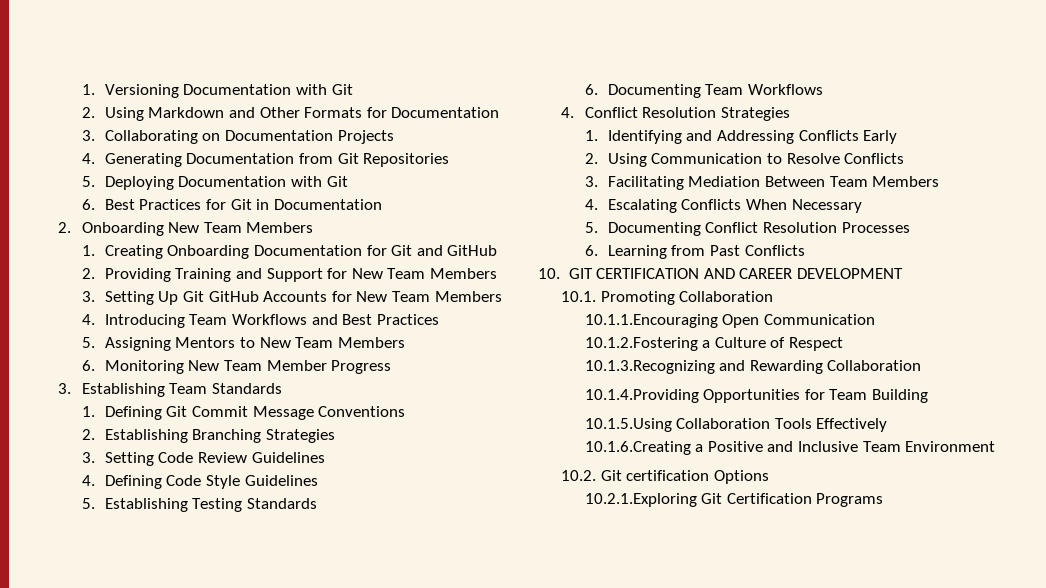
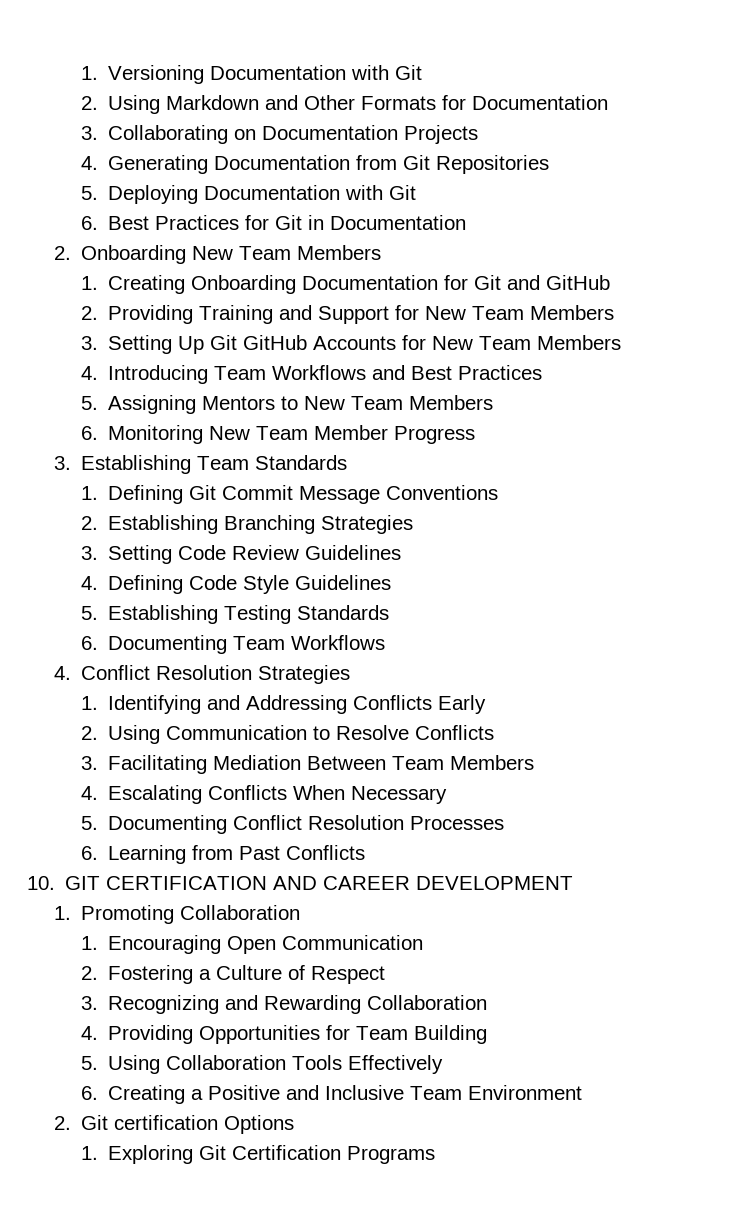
- 10.1. Promoting Collaboration
+ 1. Promoting Collaboration
- 10.1.1.Encouraging Open Communication
+ 1. Encouraging Open Communication
- 10.1.2.Fostering a Culture of Respect
+ 2. Fostering a Culture of Respect
- 10.1.3.Recognizing and Rewarding Collaboration
+ 3. Recognizing and Rewarding Collaboration
- 10.1.4.Providing Opportunities for Team Building
+ 4. Providing Opportunities for Team Building
- 10.1.5.Using Collaboration Tools Effectively
+ 5. Using Collaboration Tools Effectively
- 10.1.6.Creating a Positive and Inclusive Team Environment
+ 6. Creating a Positive and Inclusive Team Environment
- 10.2. Git certification Options
+ 2. Git certification Options
- 10.2.1.Exploring Git Certification Programs
+ 1. Exploring Git Certification Programs

